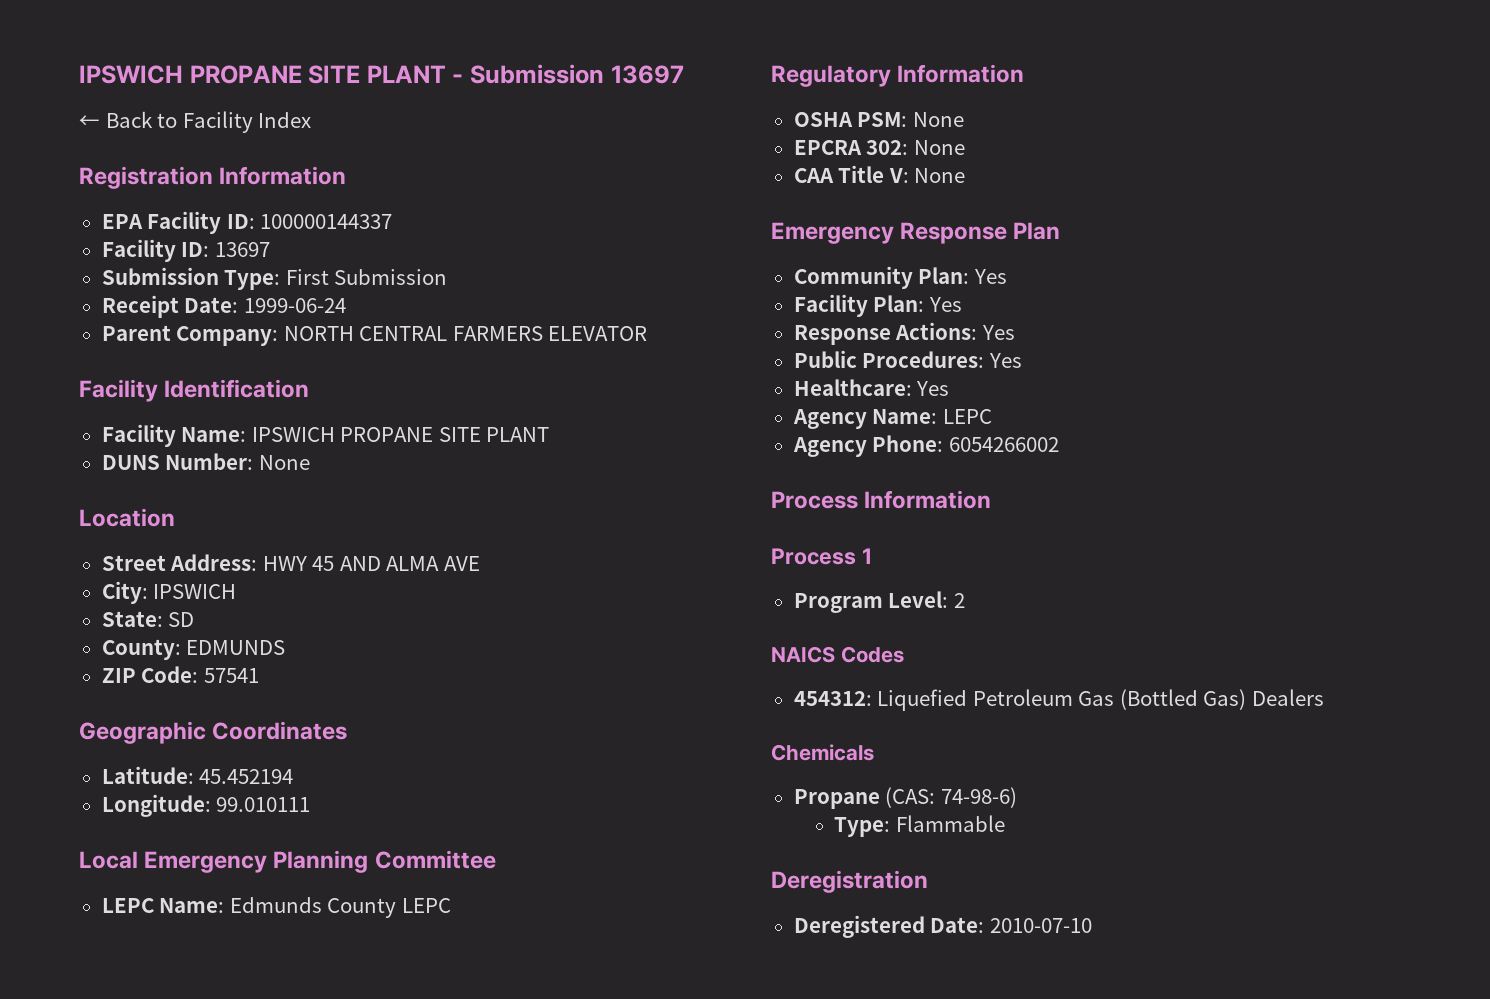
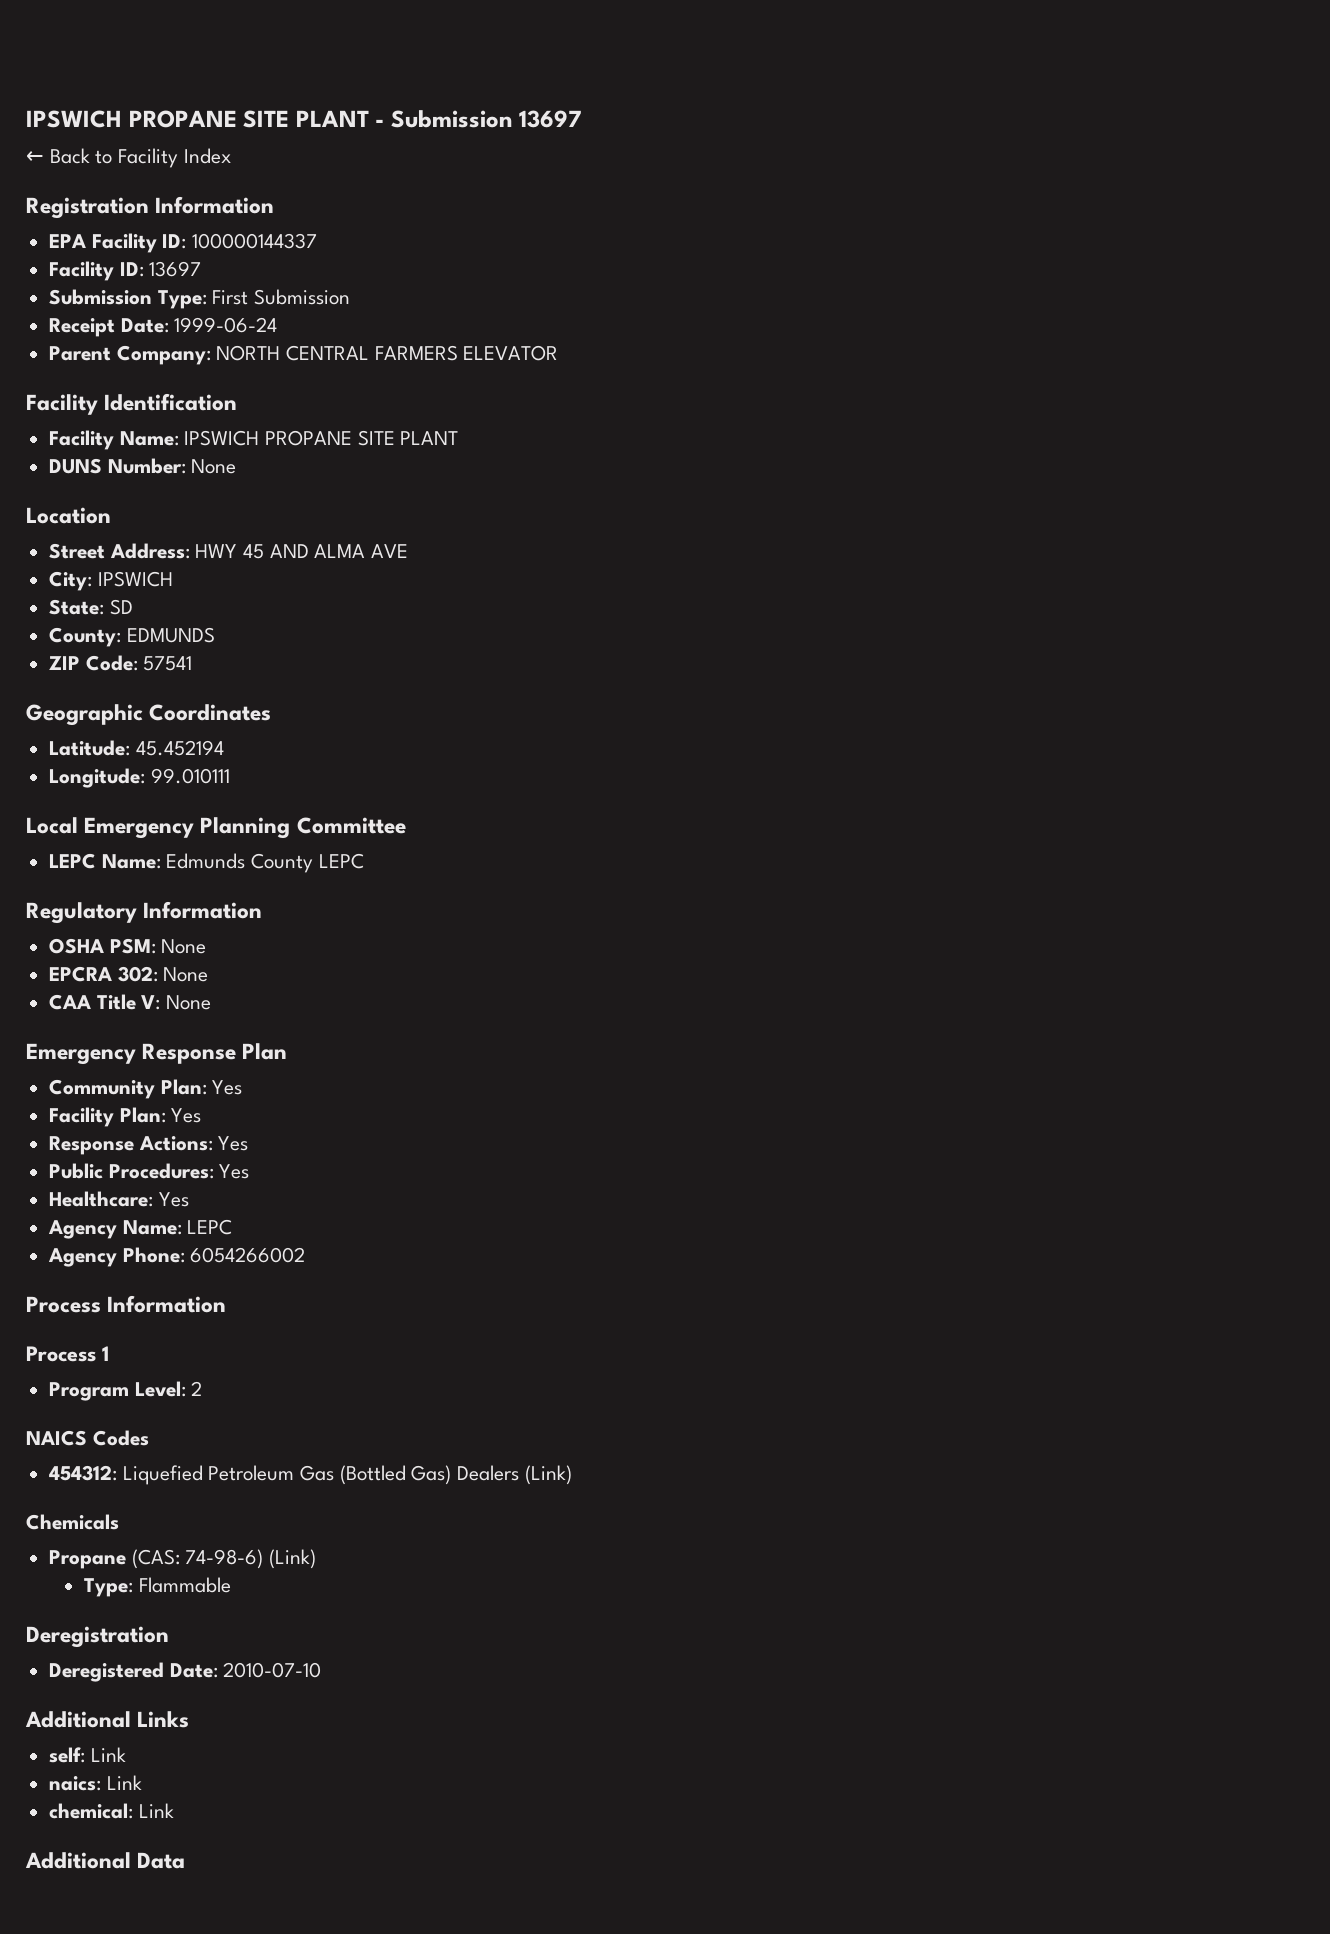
- 454312: Liquefied Petroleum Gas (Bottled Gas) Dealers
+ 454312: Liquefied Petroleum Gas (Bottled Gas) Dealers (Link)
- Propane (CAS: 74-98-6)
+ Propane (CAS: 74-98-6) (Link)
+ Additional Links
+ self: Link
+ naics: Link
+ chemical: Link
+ Additional Data

